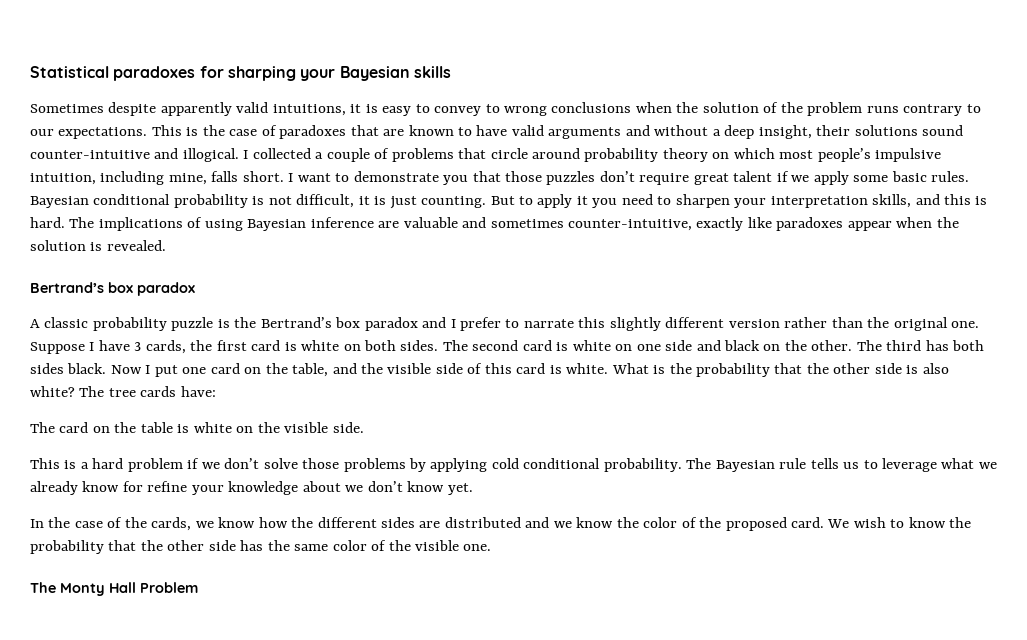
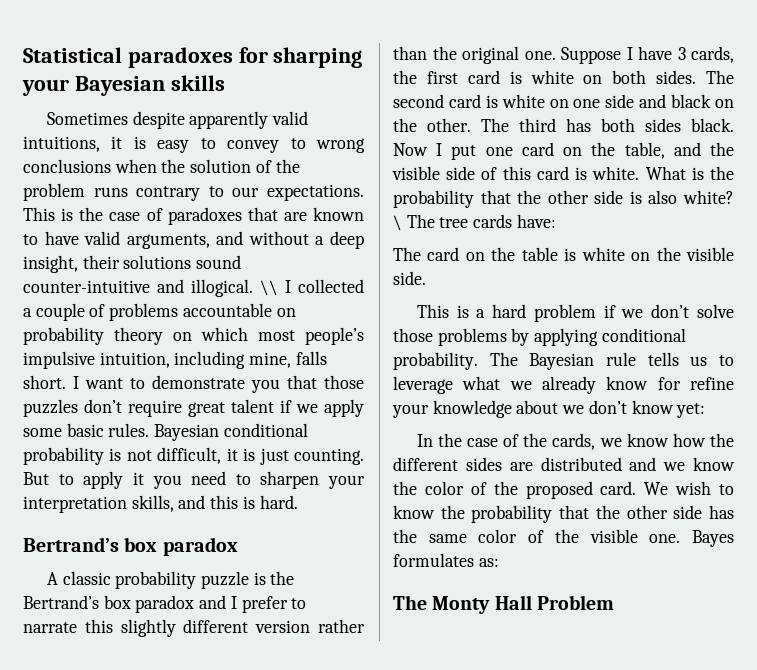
- This is the case of paradoxes that are known to have valid arguments and without a deep insight, their solutions sound counter-intuitive and illogical.
+ This is the case of paradoxes that are known to have valid arguments, and without a deep insight, their solutions sound counter-intuitive and illogical.
- I collected a couple of problems that circle around probability theory on which most people’s impulsive intuition, including mine, falls short.
+ \\ I collected a couple of problems accountable on probability theory on which most people’s impulsive intuition, including mine, falls short.
- The implications of using Bayesian inference are valuable and sometimes counter-intuitive, exactly like paradoxes appear when the solution is revealed.
- The tree cards have:
+ \ The tree cards have:
- This is a hard problem if we don’t solve those problems by applying cold conditional probability.
+ This is a hard problem if we don’t solve those problems by applying conditional probability.
- The Bayesian rule tells us to leverage what we already know for refine your knowledge about we don’t know yet.
+ The Bayesian rule tells us to leverage what we already know for refine your knowledge about we don’t know yet:
+ Bayes formulates as:

